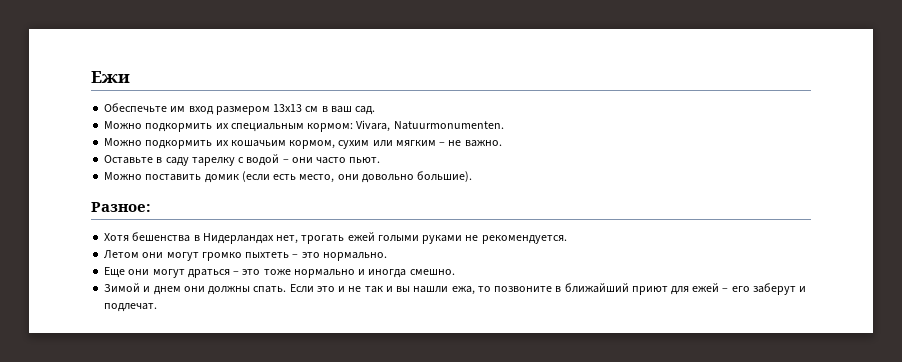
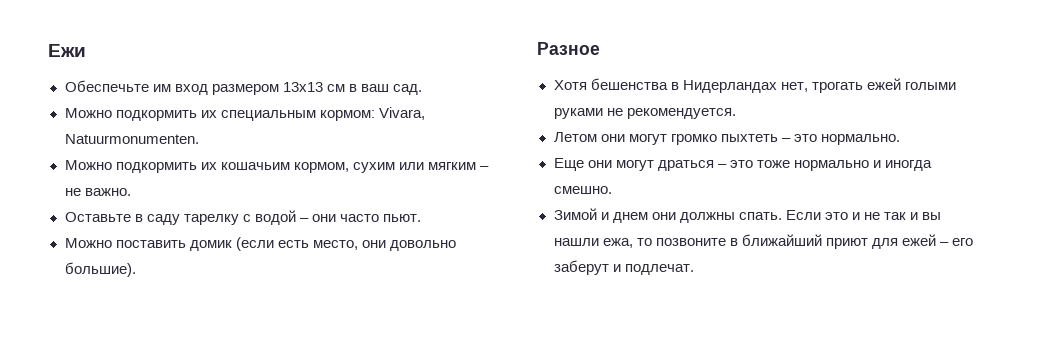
- Разное:
+ Разное

